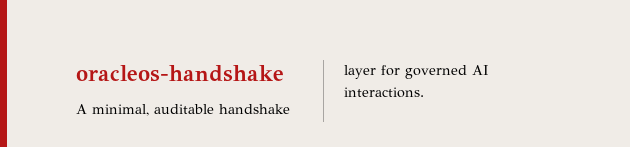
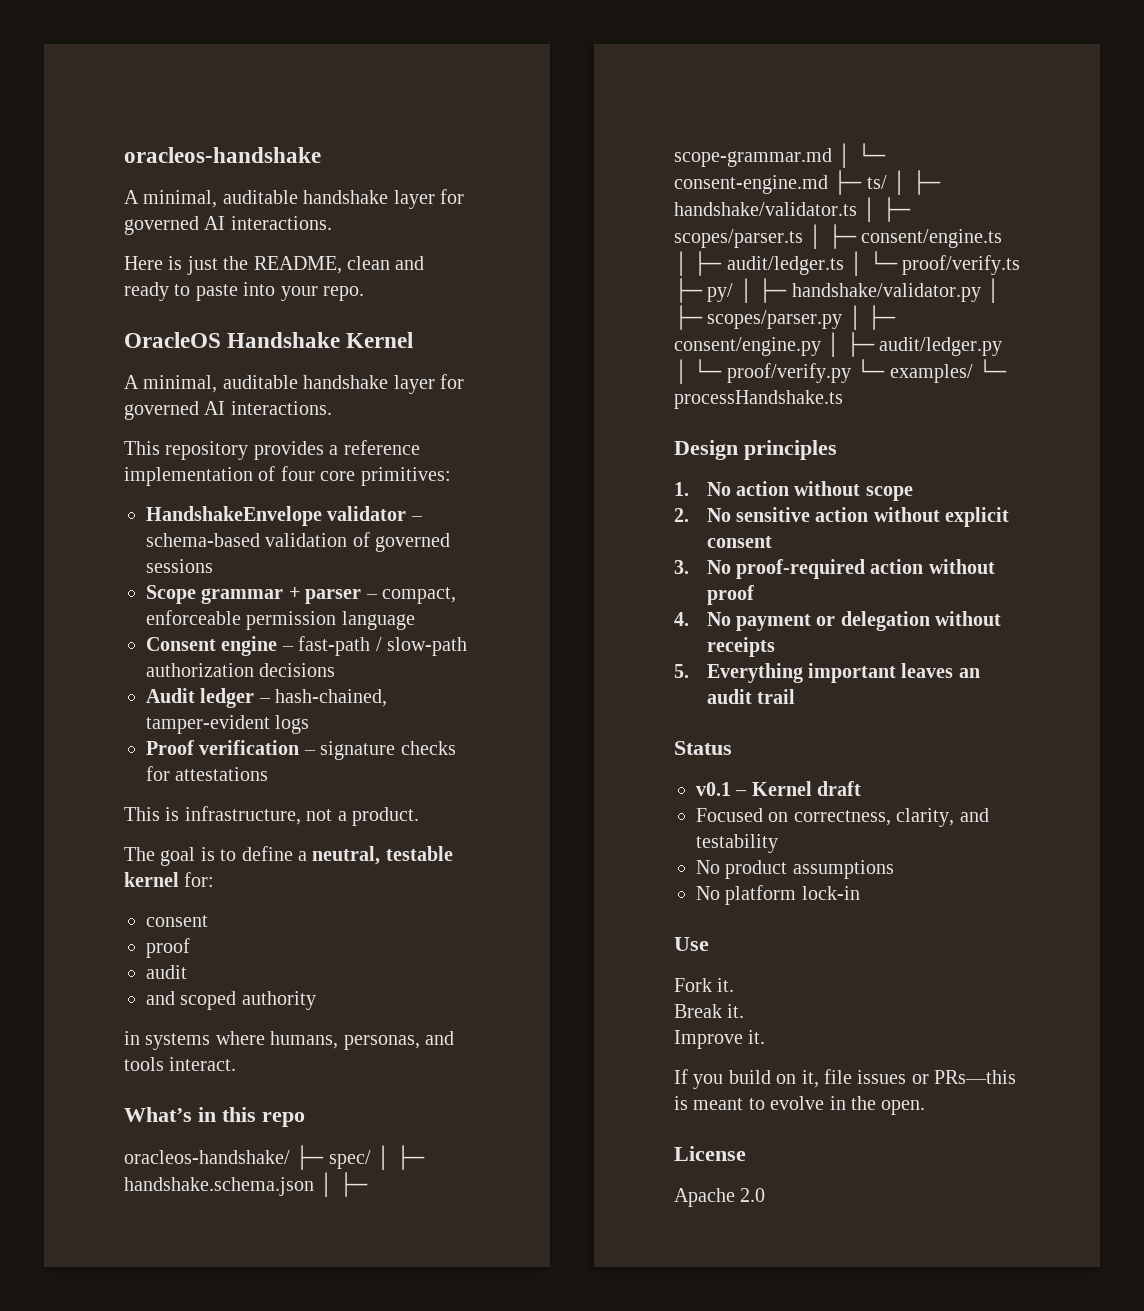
+ Here is just the README, clean and ready to paste into your repo.
+ OracleOS Handshake Kernel
+ A minimal, auditable handshake layer for governed AI interactions.
+ This repository provides a reference implementation of four core primitives:
+ HandshakeEnvelope validator – schema-based validation of governed sessions
+ Scope grammar + parser – compact, enforceable permission language
+ Consent engine – fast-path / slow-path authorization decisions
+ Audit ledger – hash-chained, tamper-evident logs
+ Proof verification – signature checks for attestations
+ This is infrastructure, not a product.
+ The goal is to define a neutral, testable kernel for:
+ consent
+ proof
+ audit
+ and scoped authority
+ in systems where humans, personas, and tools interact.
+ What’s in this repo
+ oracleos-handshake/ ├─ spec/ │ ├─ handshake.schema.json │ ├─ scope-grammar.md │ └─ consent-engine.md ├─ ts/ │ ├─ handshake/validator.ts │ ├─ scopes/parser.ts │ ├─ consent/engine.ts │ ├─ audit/ledger.ts │ └─ proof/verify.ts ├─ py/ │ ├─ handshake/validator.py │ ├─ scopes/parser.py │ ├─ consent/engine.py │ ├─ audit/ledger.py │ └─ proof/verify.py └─ examples/ └─ processHandshake.ts
+ Design principles
+ 1. No action without scope
+ 2. No sensitive action without explicit consent
+ 3. No proof-required action without proof
+ 4. No payment or delegation without receipts
+ 5. Everything important leaves an audit trail
+ Status
+ v0.1 – Kernel draft
+ Focused on correctness, clarity, and testability
+ No product assumptions
+ No platform lock-in
+ Use
+ Fork it.
+ Break it.
+ Improve it.
+ If you build on it, file issues or PRs—this is meant to evolve in the open.
+ License
+ Apache 2.0

